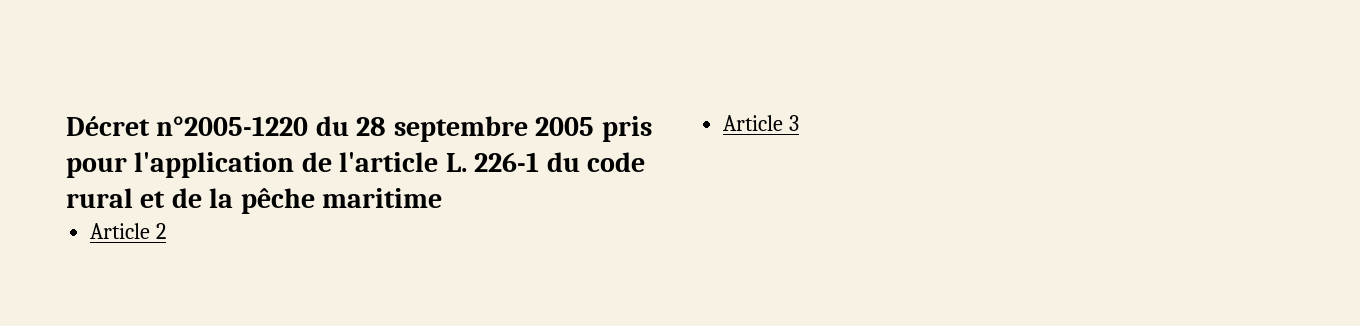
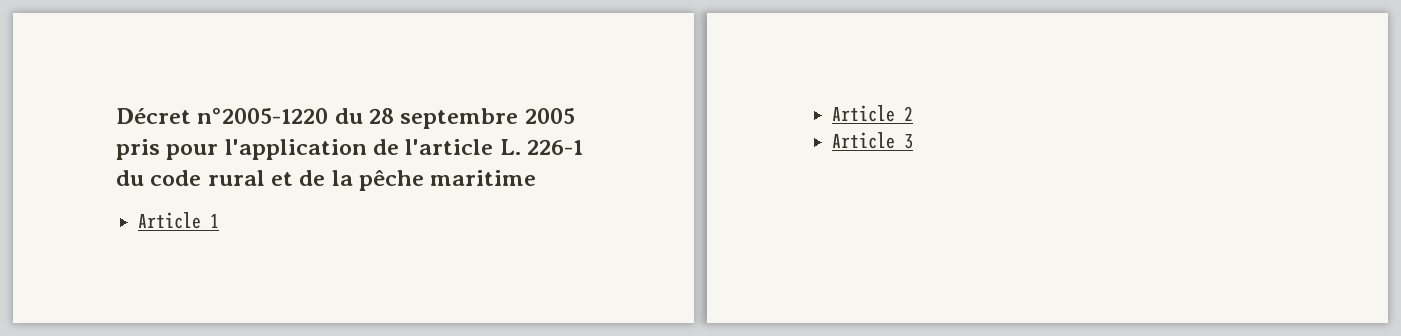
+ Article 1

